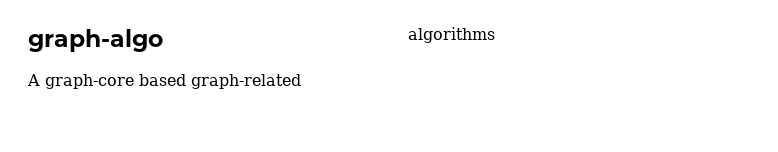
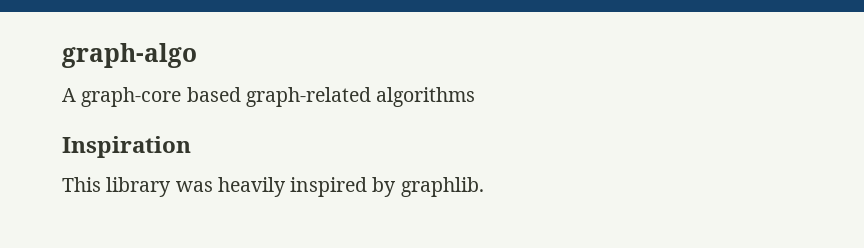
+ Inspiration
+ This library was heavily inspired by graphlib.

